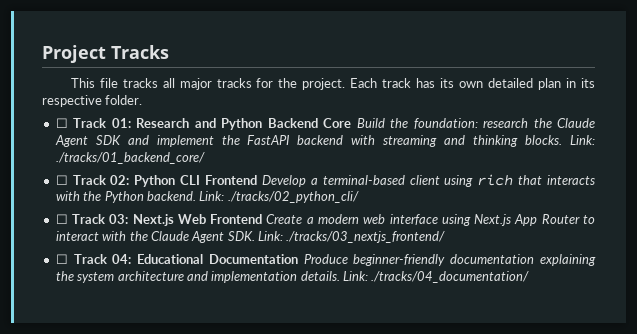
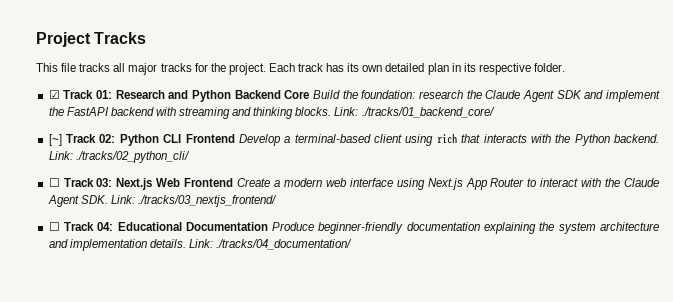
- ☐ Track 01: Research and Python Backend Core Build the foundation: research the Claude Agent SDK and implement the FastAPI backend with streaming and thinking blocks.
+ ☑ Track 01: Research and Python Backend Core Build the foundation: research the Claude Agent SDK and implement the FastAPI backend with streaming and thinking blocks.
- ☐ Track 02: Python CLI Frontend Develop a terminal-based client using rich that interacts with the Python backend.
+ [~] Track 02: Python CLI Frontend Develop a terminal-based client using rich that interacts with the Python backend.

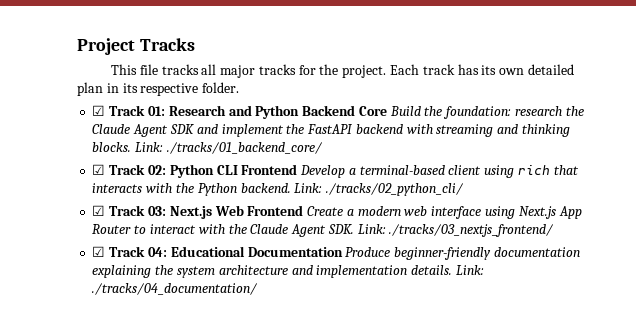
- [~] Track 02: Python CLI Frontend Develop a terminal-based client using rich that interacts with the Python backend.
+ ☑ Track 02: Python CLI Frontend Develop a terminal-based client using rich that interacts with the Python backend.
- ☐ Track 03: Next.js Web Frontend Create a modern web interface using Next.js App Router to interact with the Claude Agent SDK. Link: ./tracks/03_nextjs_frontend/
+ ☑ Track 03: Next.js Web Frontend Create a modern web interface using Next.js App Router to interact with the Claude Agent SDK. Link: ./tracks/03_nextjs_frontend/
- ☐ Track 04: Educational Documentation Produce beginner-friendly documentation explaining the system architecture and implementation details.
+ ☑ Track 04: Educational Documentation Produce beginner-friendly documentation explaining the system architecture and implementation details.

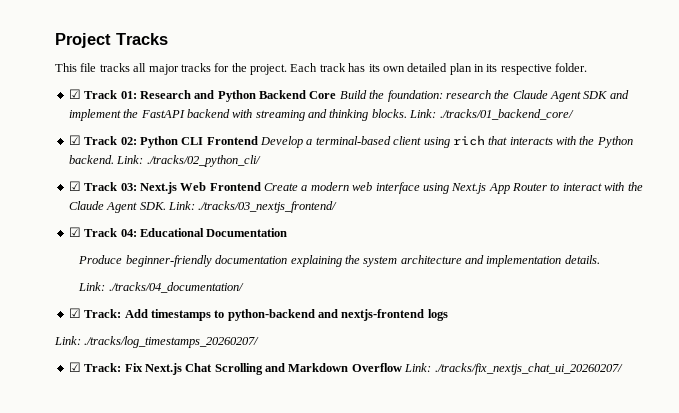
- ☑ Track 04: Educational Documentation Produce beginner-friendly documentation explaining the system architecture and implementation details. Link: ./tracks/04_documentation/
+ ☑ Track 04: Educational Documentation
+ Produce beginner-friendly documentation explaining the system architecture and implementation details.
+ Link: ./tracks/04_documentation/
+ ☑ Track: Add timestamps to python-backend and nextjs-frontend logs
+ Link: ./tracks/log_timestamps_20260207/
+ ☑ Track: Fix Next.js Chat Scrolling and Markdown Overflow Link: ./tracks/fix_nextjs_chat_ui_20260207/

